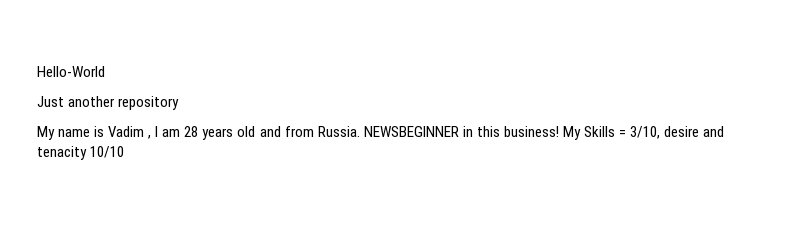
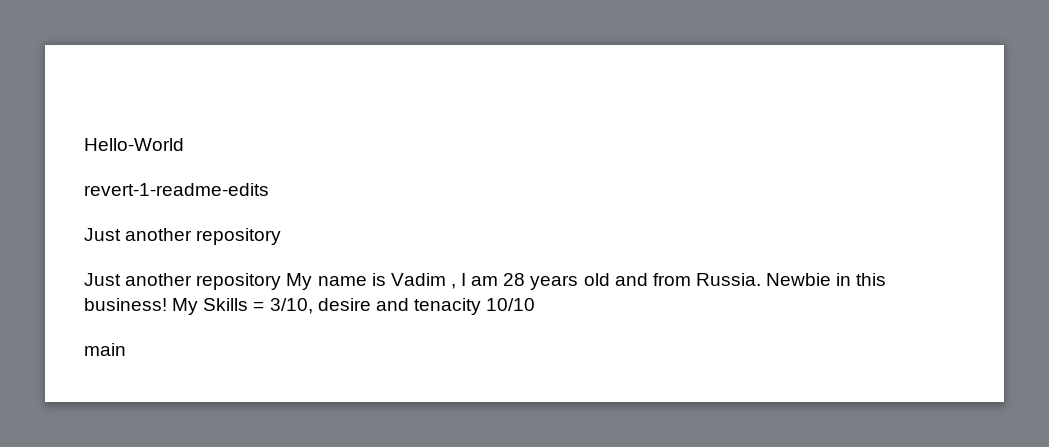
+ revert-1-readme-edits
- My name is Vadim , I am 28 years old and from Russia.
+ Just another repository My name is Vadim , I am 28 years old and from Russia.
- NEWSBEGINNER in this business!
+ Newbie in this business!
+ main

